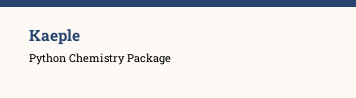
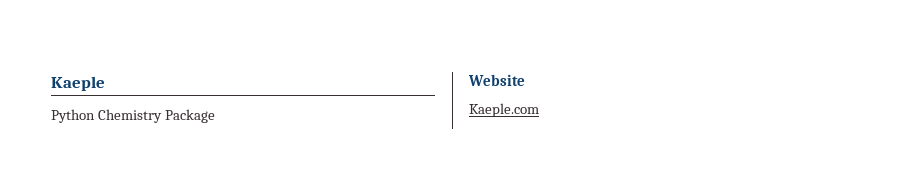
+ Website
+ Kaeple.com

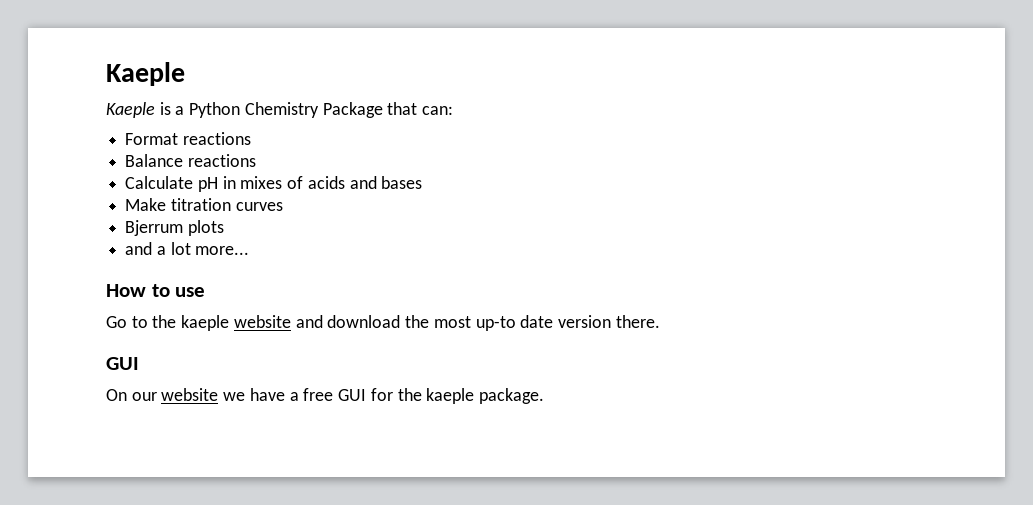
- Python Chemistry Package
- Website
- Kaeple.com
+ Kaeple is a Python Chemistry Package that can:
+ Format reactions
+ Balance reactions
+ Calculate pH in mixes of acids and bases
+ Make titration curves
+ Bjerrum plots
+ and a lot more...
+ How to use
+ Go to the kaeple website and download the most up-to date version there.
+ GUI
+ On our website we have a free GUI for the kaeple package.

